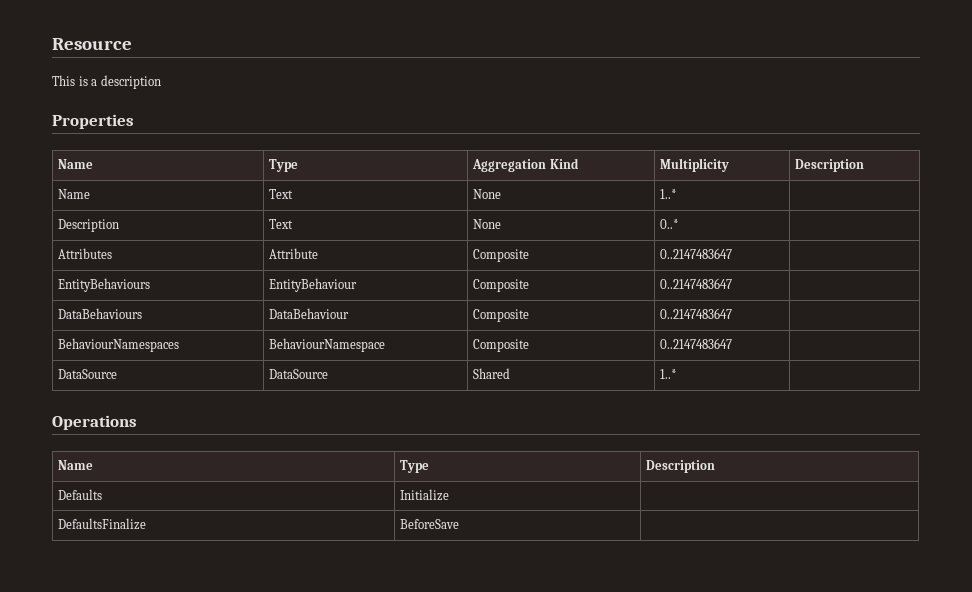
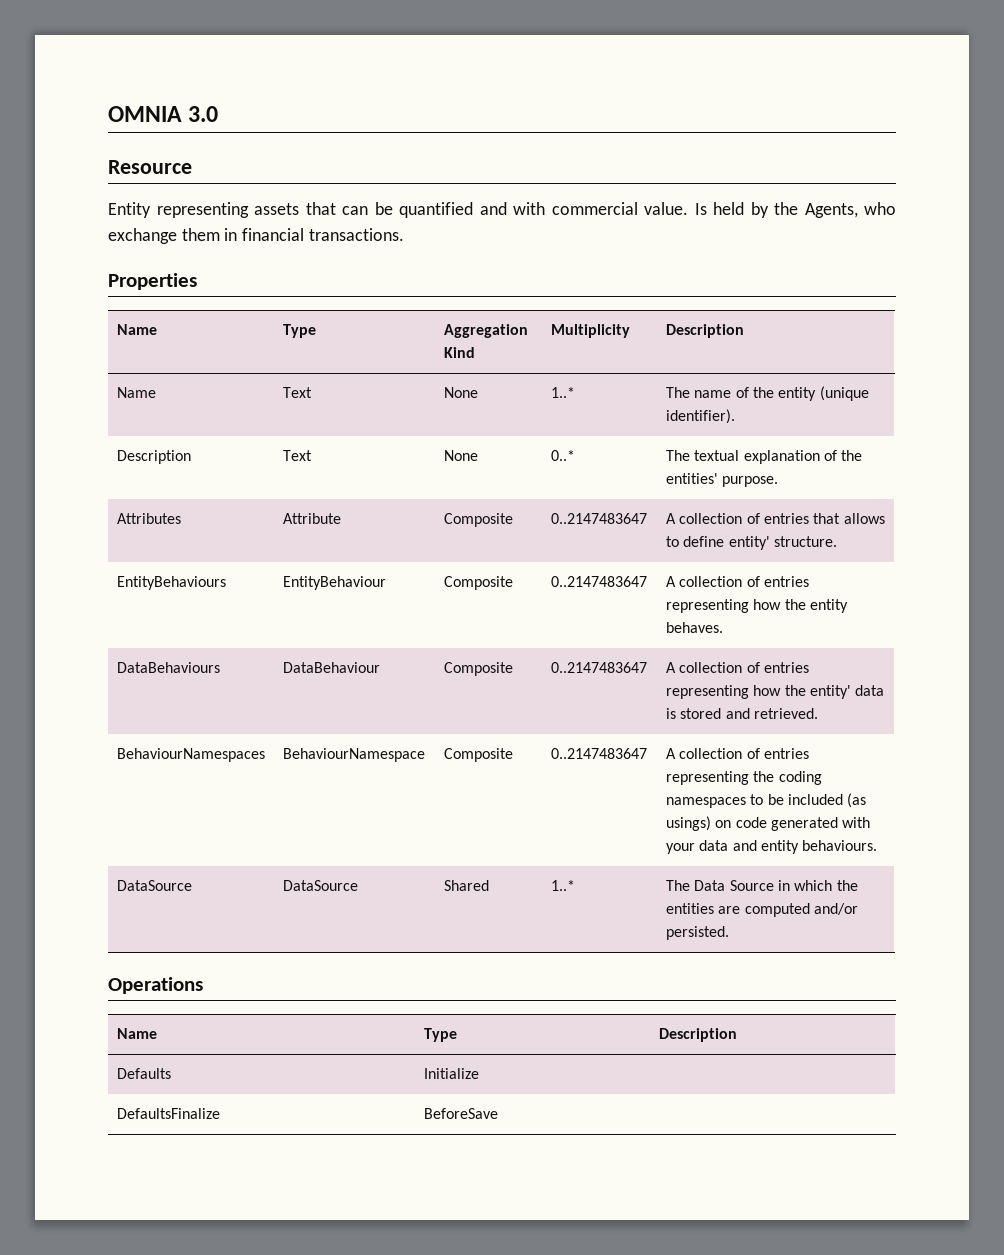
+ OMNIA 3.0
- This is a description
+ Entity representing assets that can be quantified and with commercial value. Is held by the Agents, who exchange them in financial transactions.
- Name | Text | None | 1..* |
- Description | Text | None | 0..* |
- Attributes | Attribute | Composite | 0..2147483647 |
- EntityBehaviours | EntityBehaviour | Composite | 0..2147483647 |
- DataBehaviours | DataBehaviour | Composite | 0..2147483647 |
- BehaviourNamespaces | BehaviourNamespace | Composite | 0..2147483647 |
- DataSource | DataSource | Shared | 1..* |
+ Name | Text | None | 1..* | The name of the entity (unique identifier).
+ Description | Text | None | 0..* | The textual explanation of the entities' purpose.
+ Attributes | Attribute | Composite | 0..2147483647 | A collection of entries that allows to define entity' structure.
+ EntityBehaviours | EntityBehaviour | Composite | 0..2147483647 | A collection of entries representing how the entity behaves.
+ DataBehaviours | DataBehaviour | Composite | 0..2147483647 | A collection of entries representing how the entity' data is stored and retrieved.
+ BehaviourNamespaces | BehaviourNamespace | Composite | 0..2147483647 | A collection of entries representing the coding namespaces to be included (as usings) on code generated with your data and entity behaviours.
+ DataSource | DataSource | Shared | 1..* | The Data Source in which the entities are computed and/or persisted.

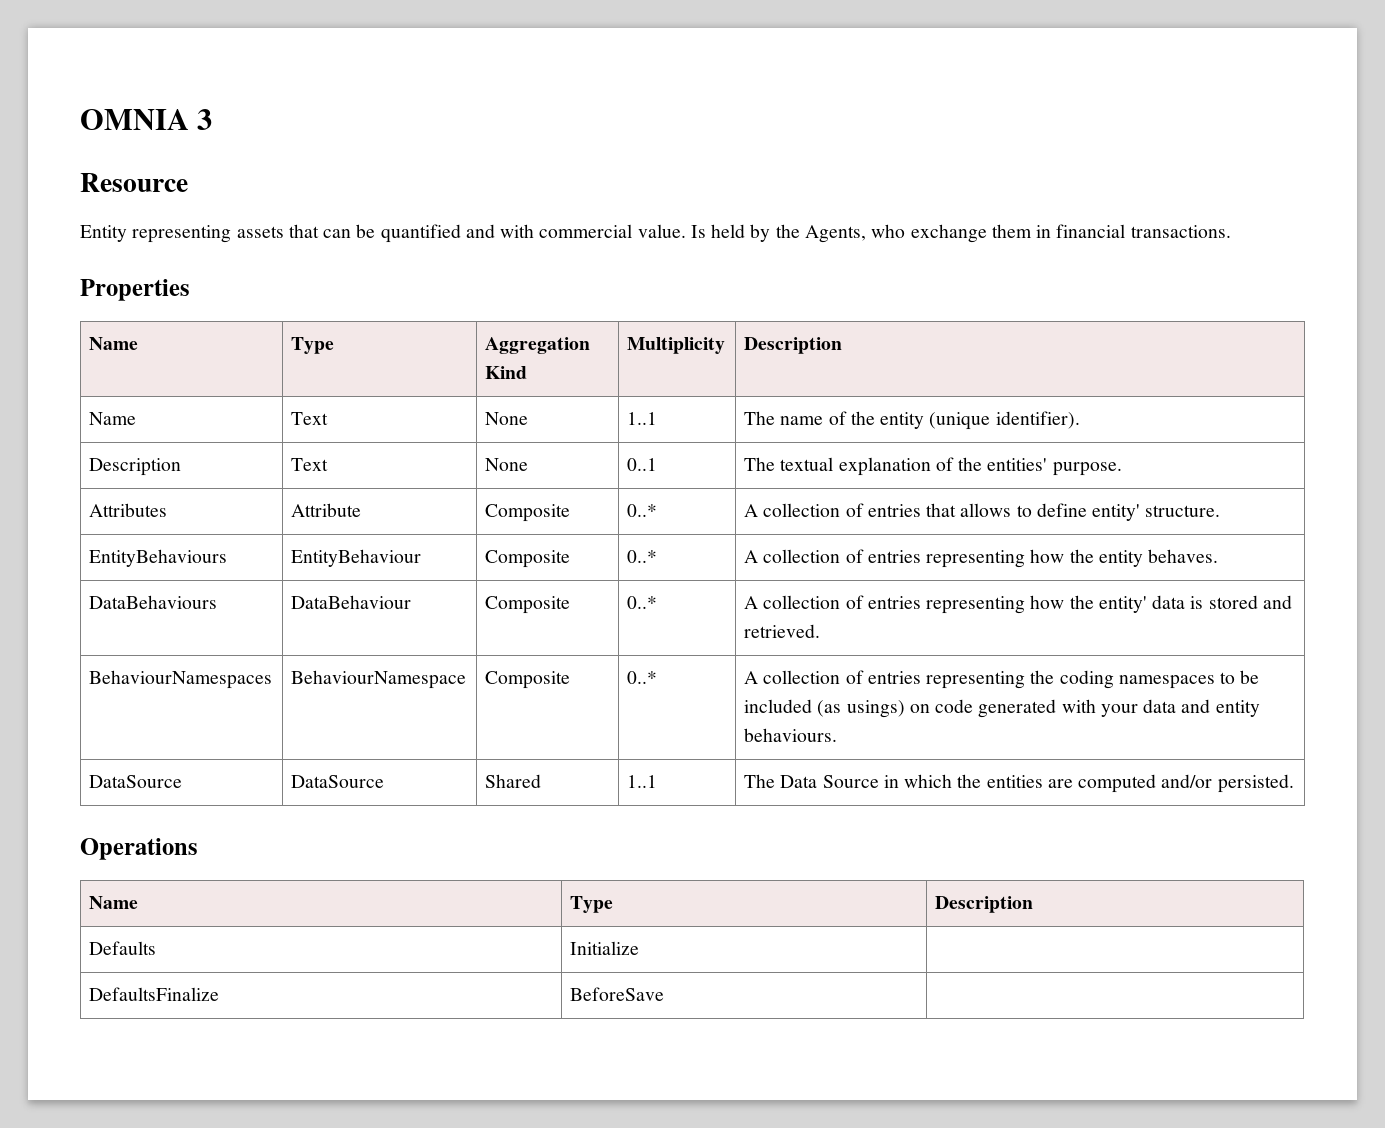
- OMNIA 3.0
+ OMNIA 3
- Name | Text | None | 1..* | The name of the entity (unique identifier).
+ Name | Text | None | 1..1 | The name of the entity (unique identifier).
- Description | Text | None | 0..* | The textual explanation of the entities' purpose.
+ Description | Text | None | 0..1 | The textual explanation of the entities' purpose.
- Attributes | Attribute | Composite | 0..2147483647 | A collection of entries that allows to define entity' structure.
+ Attributes | Attribute | Composite | 0..* | A collection of entries that allows to define entity' structure.
- EntityBehaviours | EntityBehaviour | Composite | 0..2147483647 | A collection of entries representing how the entity behaves.
+ EntityBehaviours | EntityBehaviour | Composite | 0..* | A collection of entries representing how the entity behaves.
- DataBehaviours | DataBehaviour | Composite | 0..2147483647 | A collection of entries representing how the entity' data is stored and retrieved.
+ DataBehaviours | DataBehaviour | Composite | 0..* | A collection of entries representing how the entity' data is stored and retrieved.
- BehaviourNamespaces | BehaviourNamespace | Composite | 0..2147483647 | A collection of entries representing the coding namespaces to be included (as usings) on code generated with your data and entity behaviours.
+ BehaviourNamespaces | BehaviourNamespace | Composite | 0..* | A collection of entries representing the coding namespaces to be included (as usings) on code generated with your data and entity behaviours.
- DataSource | DataSource | Shared | 1..* | The Data Source in which the entities are computed and/or persisted.
+ DataSource | DataSource | Shared | 1..1 | The Data Source in which the entities are computed and/or persisted.

